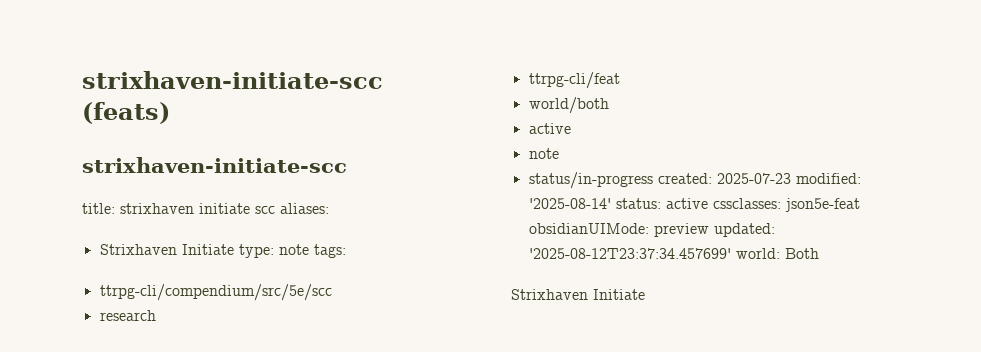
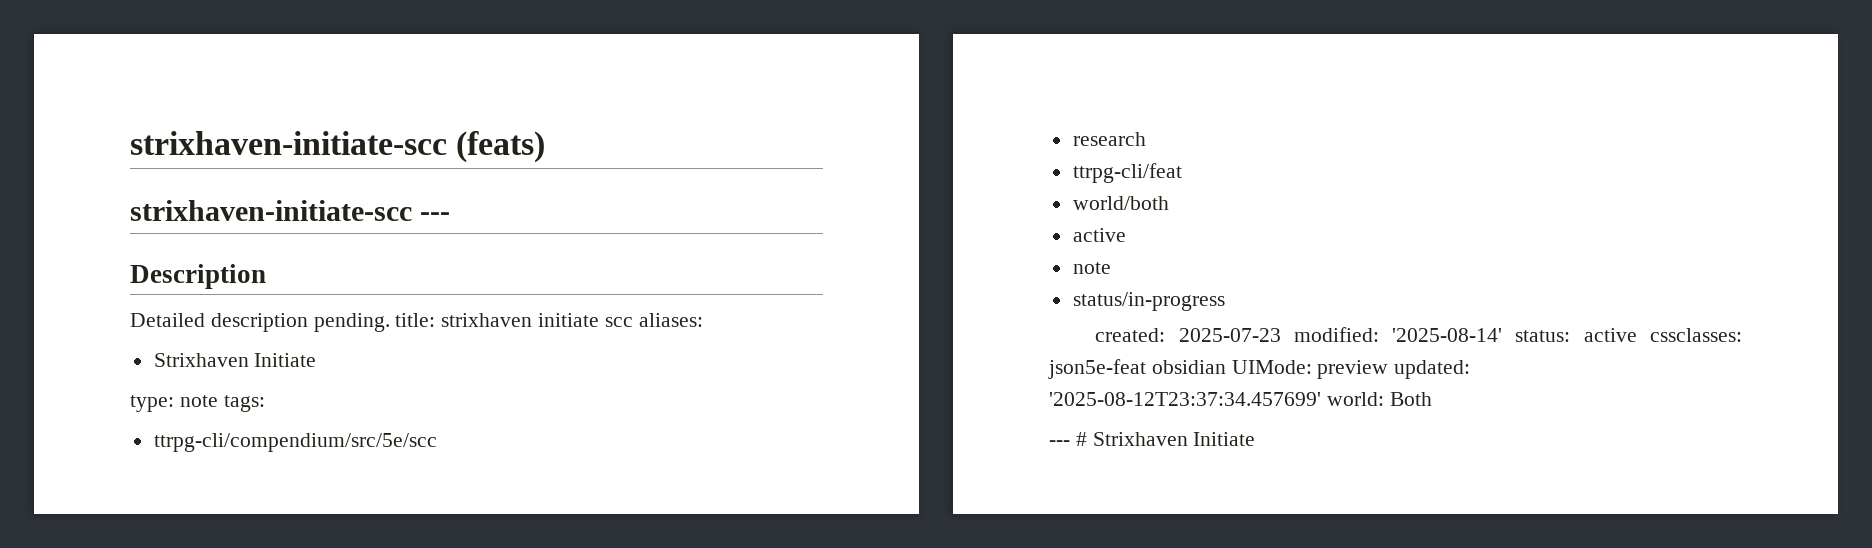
  strixhaven-initiate-scc (feats)
- strixhaven-initiate-scc
- title: strixhaven initiate scc aliases:
- Strixhaven Initiate type: note tags:
+ strixhaven-initiate-scc ---
+ Description
+ Detailed description pending. title: strixhaven initiate scc aliases:
+ Strixhaven Initiate
+ type: note tags:
- status/in-progress created: 2025-07-23 modified: '2025-08-14' status: active cssclasses: json5e-feat obsidianUIMode: preview updated: '2025-08-12T23:37:34.457699' world: Both
- Strixhaven Initiate
+ status/in-progress
+ created: 2025-07-23 modified: '2025-08-14' status: active cssclasses: json5e-feat obsidian UIMode: preview updated: '2025-08-12T23:37:34.457699' world: Both
+ --- # Strixhaven Initiate

